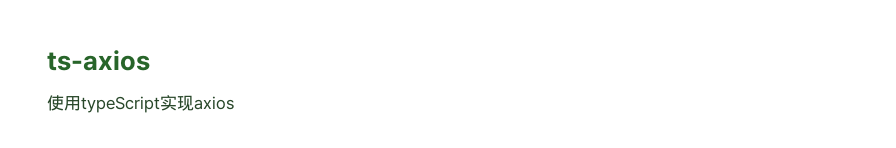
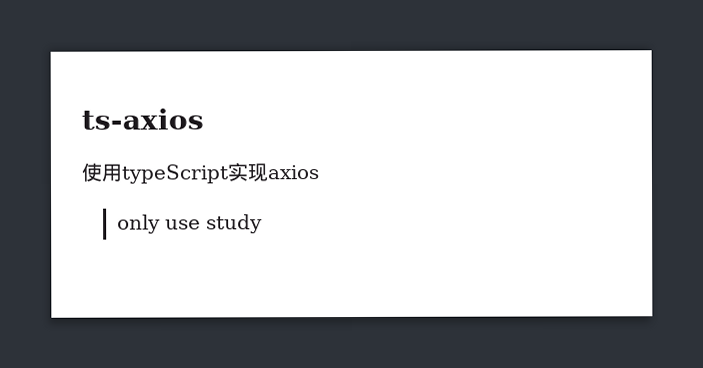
+ only use study

